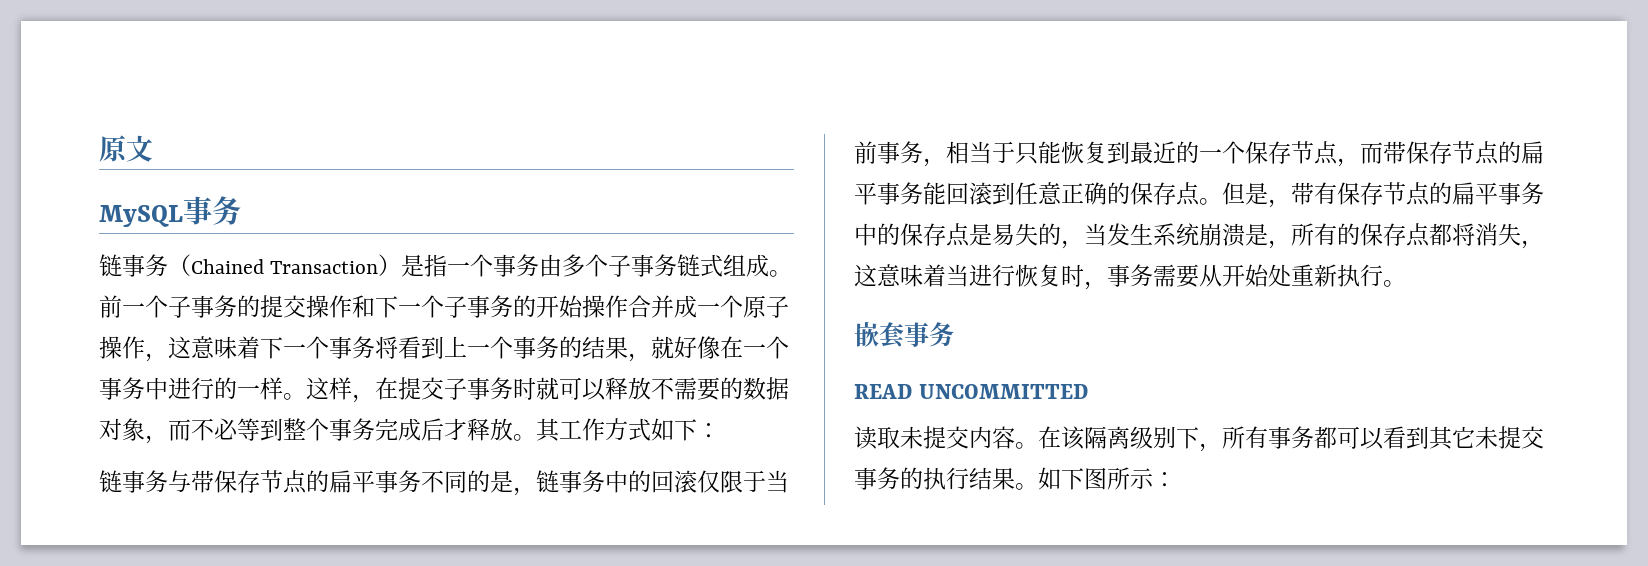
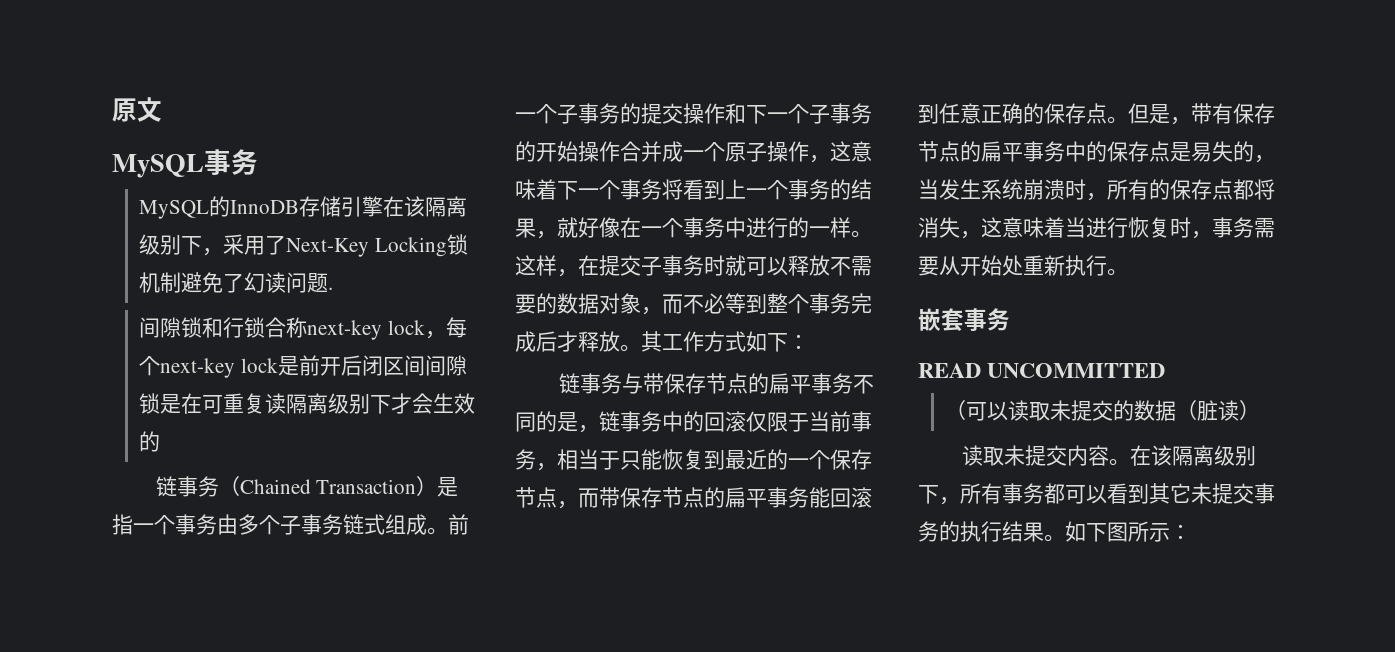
+ MySQL的InnoDB存储引擎在该隔离级别下，采用了Next-Key Locking锁机制避免了幻读问题.
+ 间隙锁和行锁合称next-key lock，每个next-key lock是前开后闭区间间隙锁是在可重复读隔离级别下才会生效的
- 但是，带有保存节点的扁平事务中的保存点是易失的，当发生系统崩溃是，所有的保存点都将消失，这意味着当进行恢复时，事务需要从开始处重新执行。
+ 但是，带有保存节点的扁平事务中的保存点是易失的，当发生系统崩溃时，所有的保存点都将消失，这意味着当进行恢复时，事务需要从开始处重新执行。
+ （可以读取未提交的数据（脏读）

